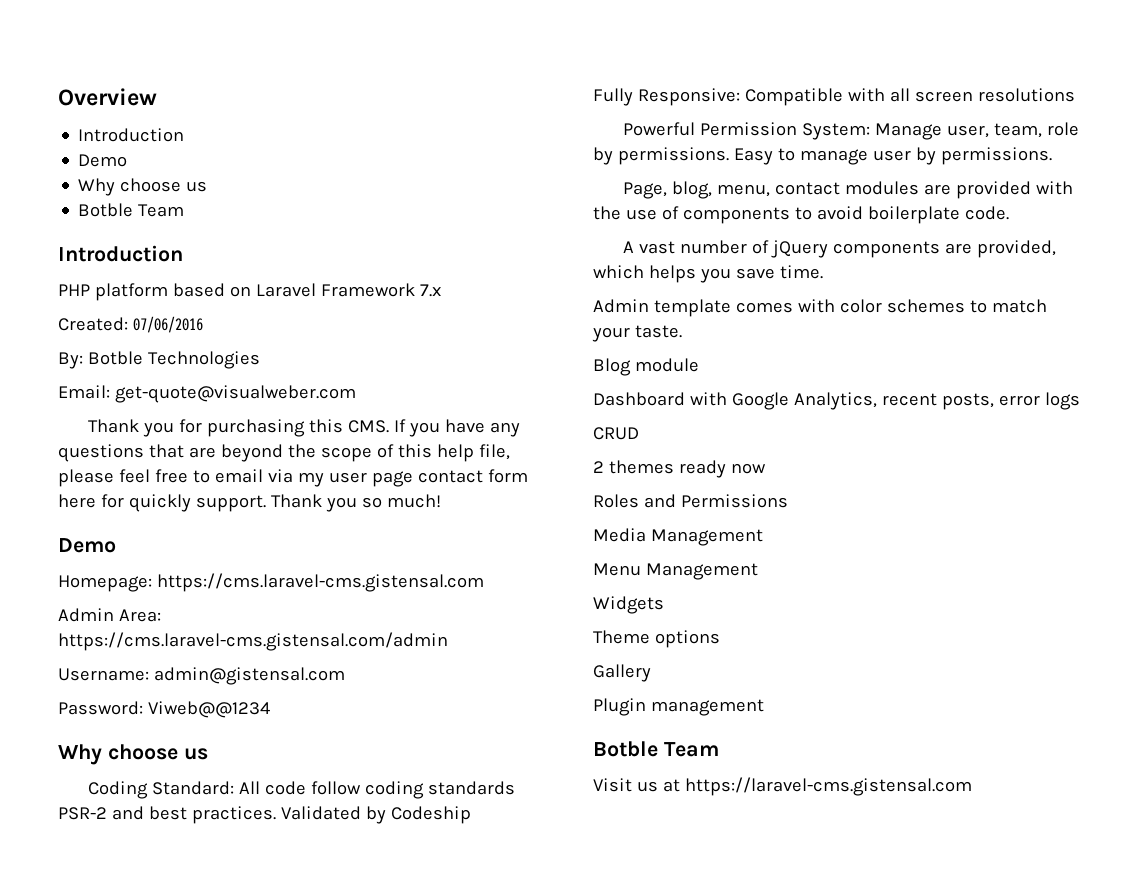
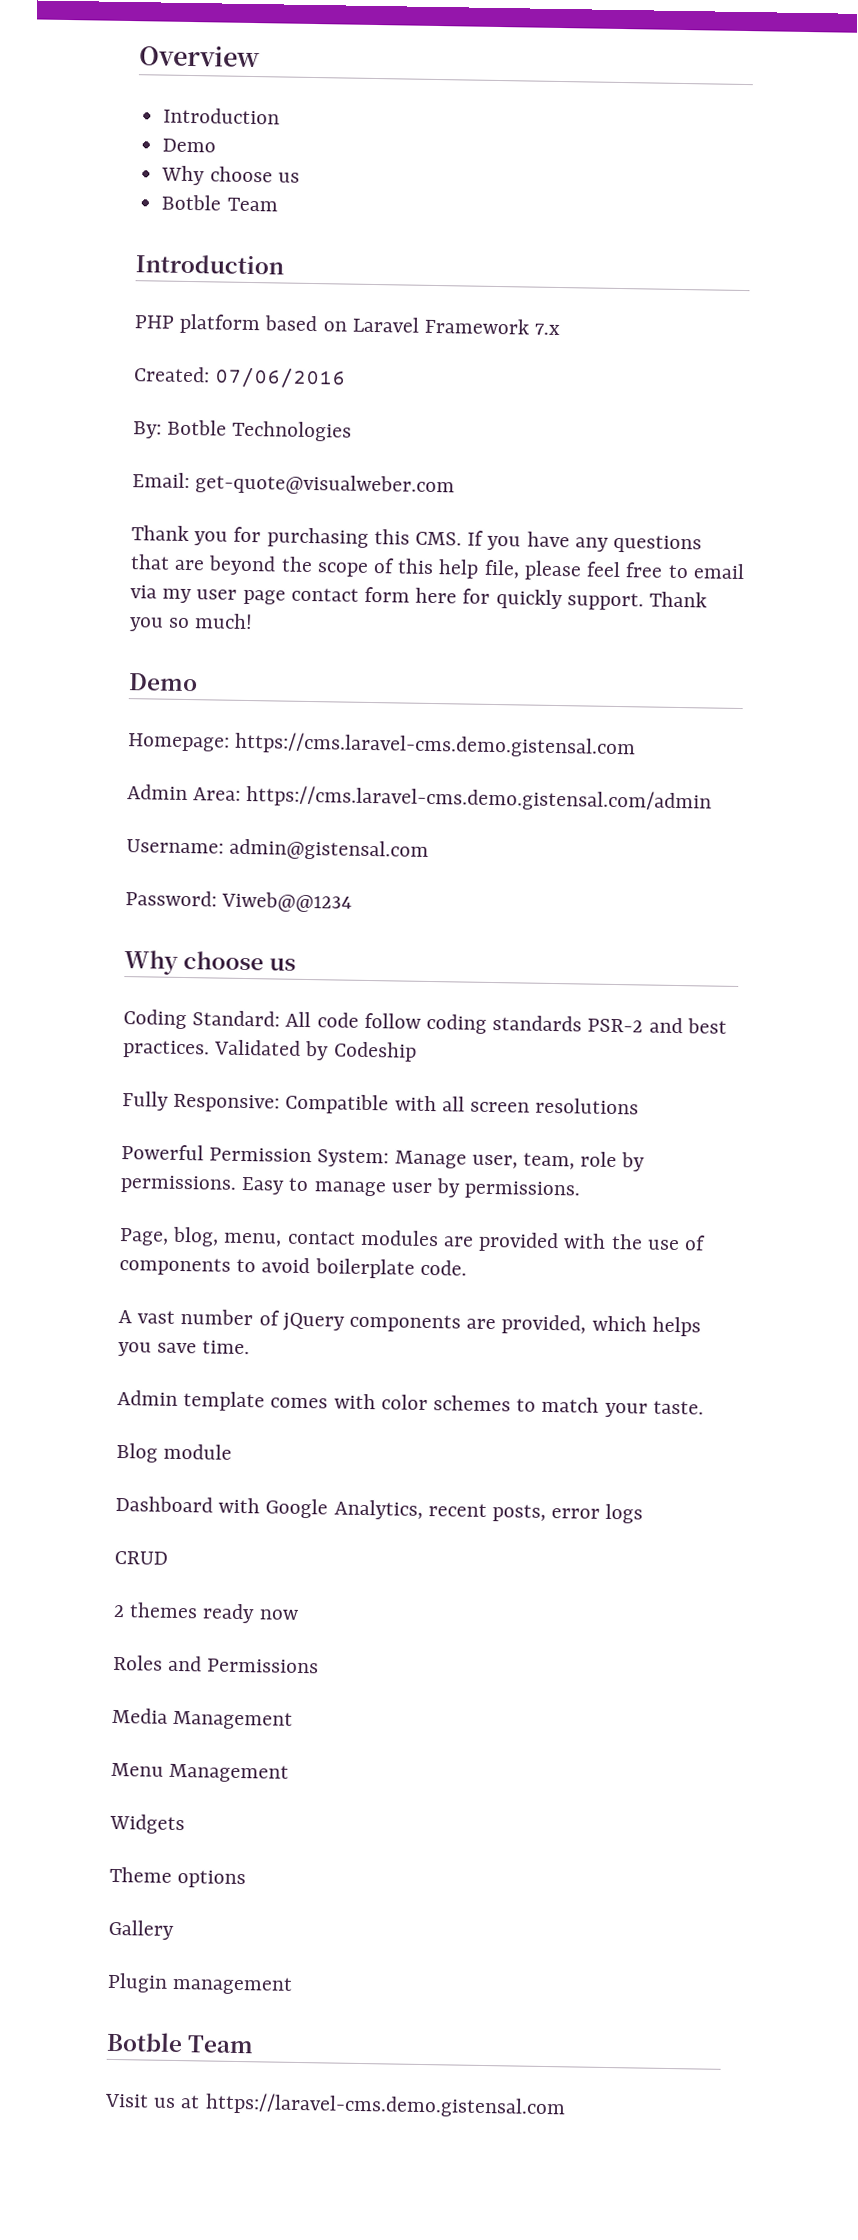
- Homepage: https://cms.laravel-cms.gistensal.com
+ Homepage: https://cms.laravel-cms.demo.gistensal.com
- Admin Area: https://cms.laravel-cms.gistensal.com/admin
+ Admin Area: https://cms.laravel-cms.demo.gistensal.com/admin
- Visit us at https://laravel-cms.gistensal.com
+ Visit us at https://laravel-cms.demo.gistensal.com

